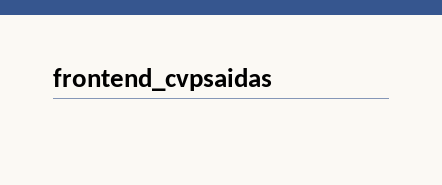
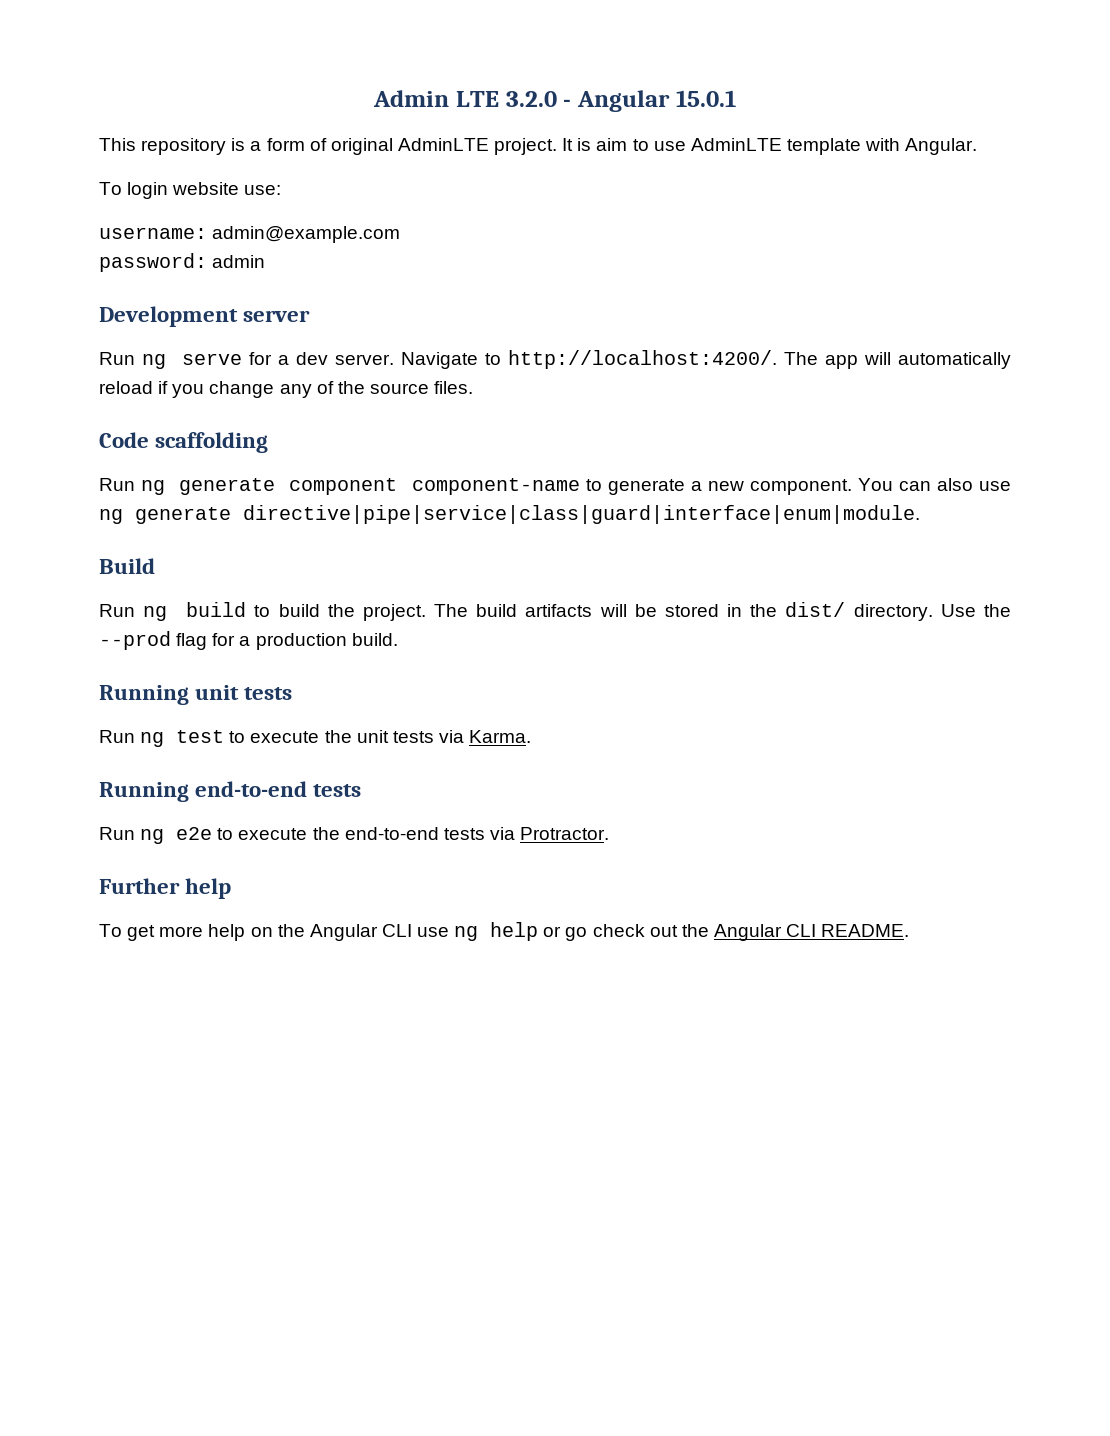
- frontend_cvpsaidas
+ Admin LTE 3.2.0 - Angular 15.0.1
+ This repository is a form of original AdminLTE project. It is aim to use AdminLTE template with Angular.
+ To login website use:
+ username: admin@example.com
+ password: admin
+ Development server
+ Run ng serve for a dev server. Navigate to http://localhost:4200/. The app will automatically reload if you change any of the source files.
+ Code scaffolding
+ Run ng generate component component-name to generate a new component. You can also use ng generate directive|pipe|service|class|guard|interface|enum|module.
+ Build
+ Run ng build to build the project. The build artifacts will be stored in the dist/ directory. Use the --prod flag for a production build.
+ Running unit tests
+ Run ng test to execute the unit tests via Karma.
+ Running end-to-end tests
+ Run ng e2e to execute the end-to-end tests via Protractor.
+ Further help
+ To get more help on the Angular CLI use ng help or go check out the Angular CLI README.

